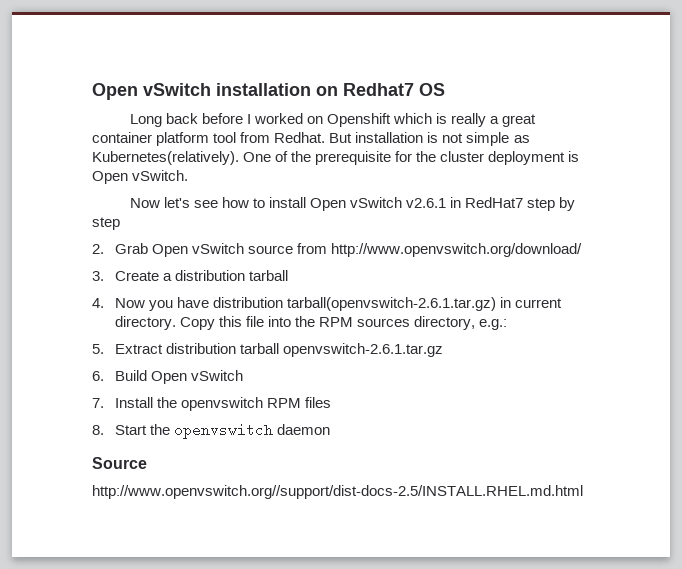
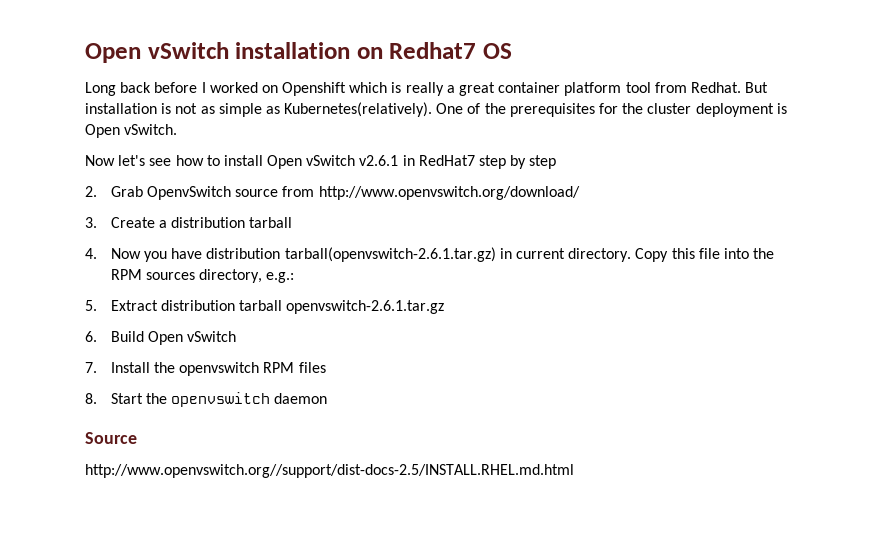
- But installation is not simple as Kubernetes(relatively).
+ But installation is not as simple as Kubernetes(relatively).
- One of the prerequisite for the cluster deployment is Open vSwitch.
+ One of the prerequisites for the cluster deployment is Open vSwitch.
- 2. Grab Open vSwitch source from http://www.openvswitch.org/download/
+ 2. Grab OpenvSwitch source from http://www.openvswitch.org/download/

